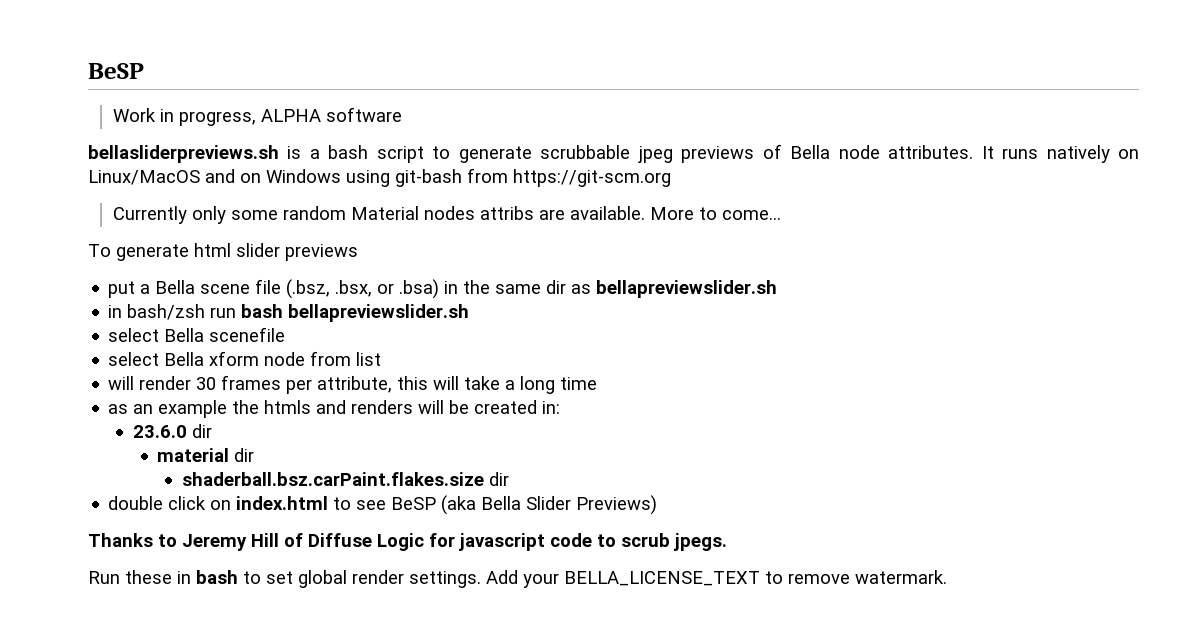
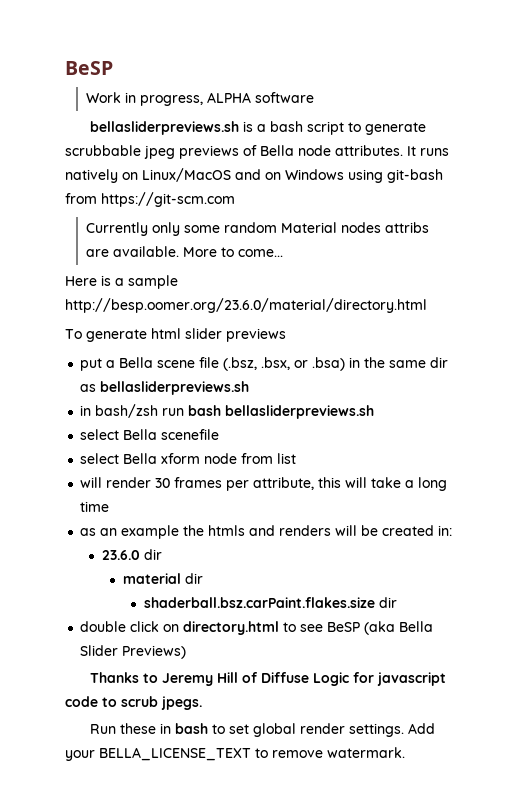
- It runs natively on Linux/MacOS and on Windows using git-bash from https://git-scm.org
+ It runs natively on Linux/MacOS and on Windows using git-bash from https://git-scm.com
+ Here is a sample http://besp.oomer.org/23.6.0/material/directory.html
- put a Bella scene file (.bsz, .bsx, or .bsa) in the same dir as bellapreviewslider.sh
+ put a Bella scene file (.bsz, .bsx, or .bsa) in the same dir as bellasliderpreviews.sh
- in bash/zsh run bash bellapreviewslider.sh
+ in bash/zsh run bash bellasliderpreviews.sh
- double click on index.html to see BeSP (aka Bella Slider Previews)
+ double click on directory.html to see BeSP (aka Bella Slider Previews)

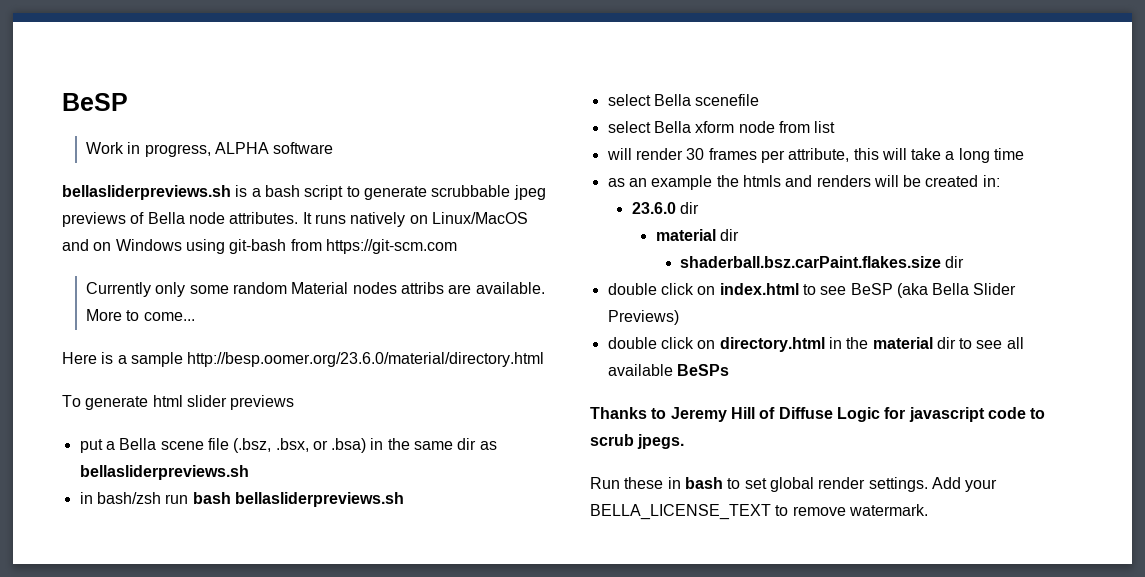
- double click on directory.html to see BeSP (aka Bella Slider Previews)
+ double click on index.html to see BeSP (aka Bella Slider Previews)
+ double click on directory.html in the material dir to see all available BeSPs

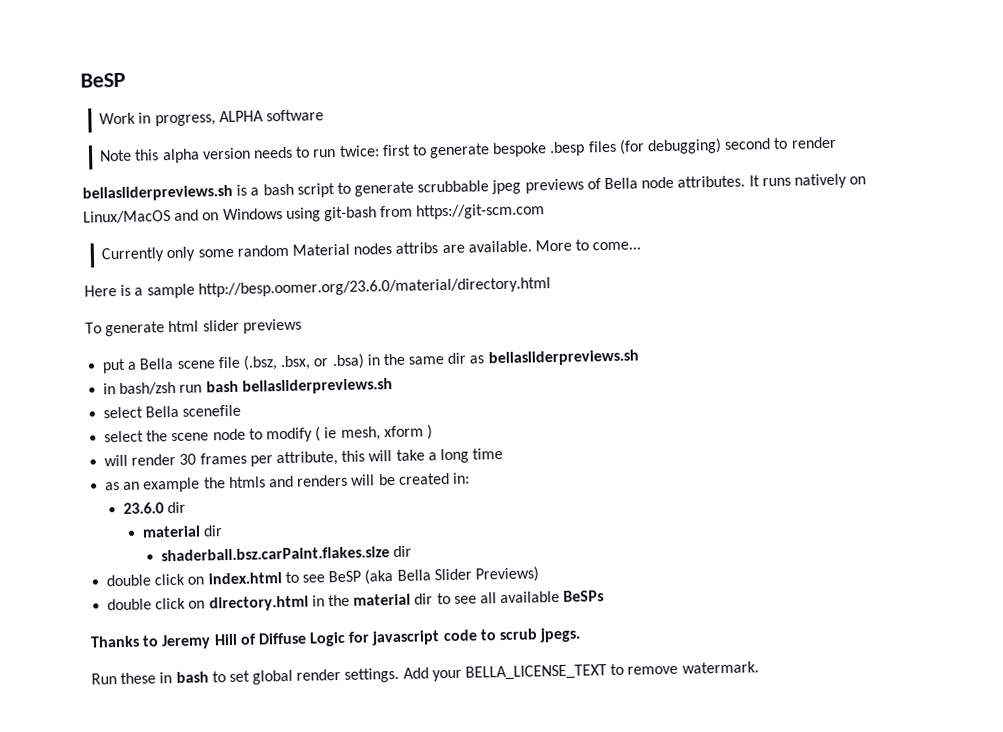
+ Note this alpha version needs to run twice: first to generate bespoke .besp files (for debugging) second to render
- select Bella xform node from list
+ select the scene node to modify ( ie mesh, xform )

